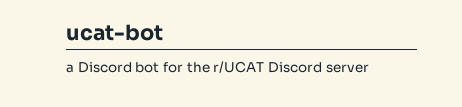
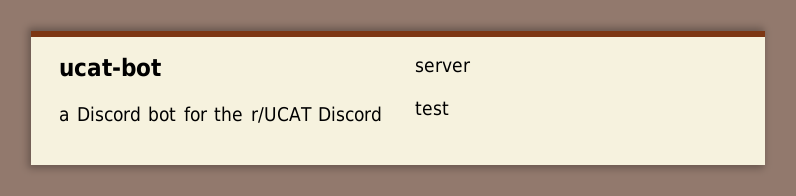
+ test

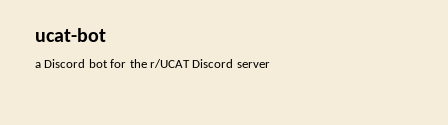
- test

